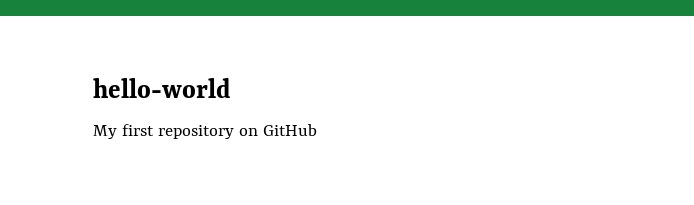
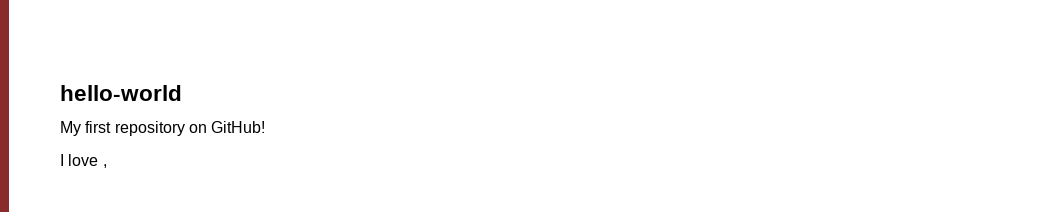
- My first repository on GitHub
+ My first repository on GitHub!
+ I love ,

